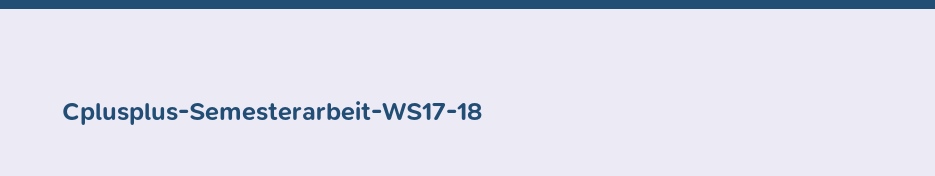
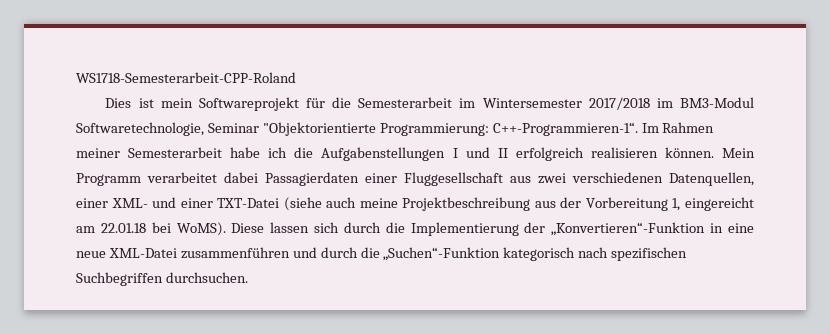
- Cplusplus-Semesterarbeit-WS17-18
+ WS1718-Semesterarbeit-CPP-Roland
+ Dies ist mein Softwareprojekt für die Semesterarbeit im Wintersemester 2017/2018 im BM3-Modul Softwaretechnologie, Seminar "Objektorientierte Programmierung: C++-Programmieren-1“. Im Rahmen meiner Semesterarbeit habe ich die Aufgabenstellungen I und II erfolgreich realisieren können. Mein Programm verarbeitet dabei Passagierdaten einer Fluggesellschaft aus zwei verschiedenen Datenquellen, einer XML- und einer TXT-Datei (siehe auch meine Projektbeschreibung aus der Vorbereitung 1, eingereicht am 22.01.18 bei WoMS). Diese lassen sich durch die Implementierung der „Konvertieren“-Funktion in eine neue XML-Datei zusammenführen und durch die „Suchen“-Funktion kategorisch nach spezifischen Suchbegriffen durchsuchen.

